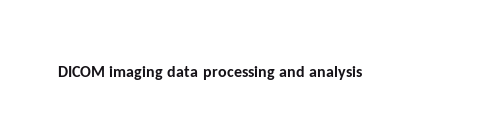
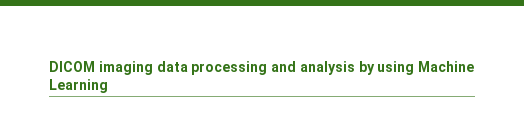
- DICOM imaging data processing and analysis
+ DICOM imaging data processing and analysis by using Machine Learning

